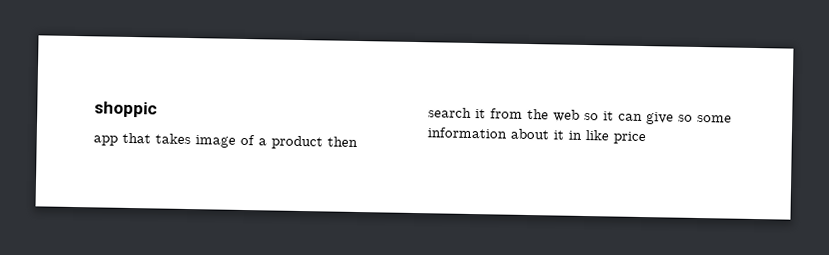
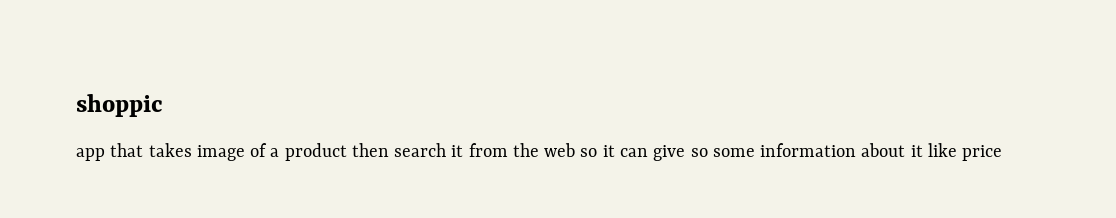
- app that takes image of a product then search it from the web so it can give so some information about it in like price
+ app that takes image of a product then search it from the web so it can give so some information about it like price

